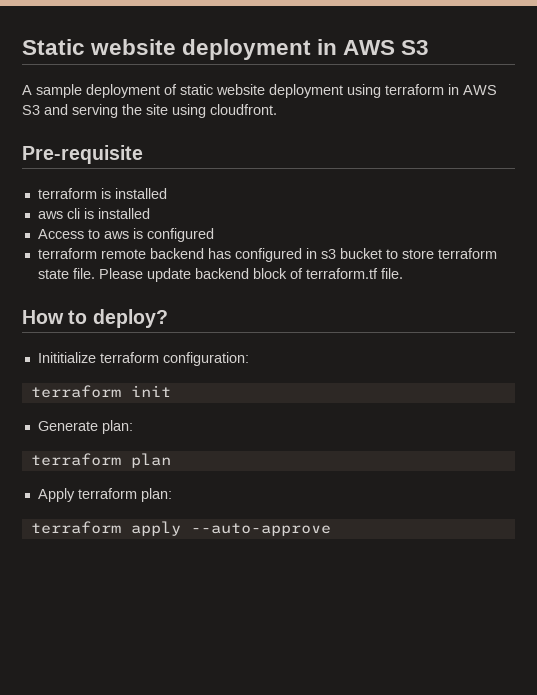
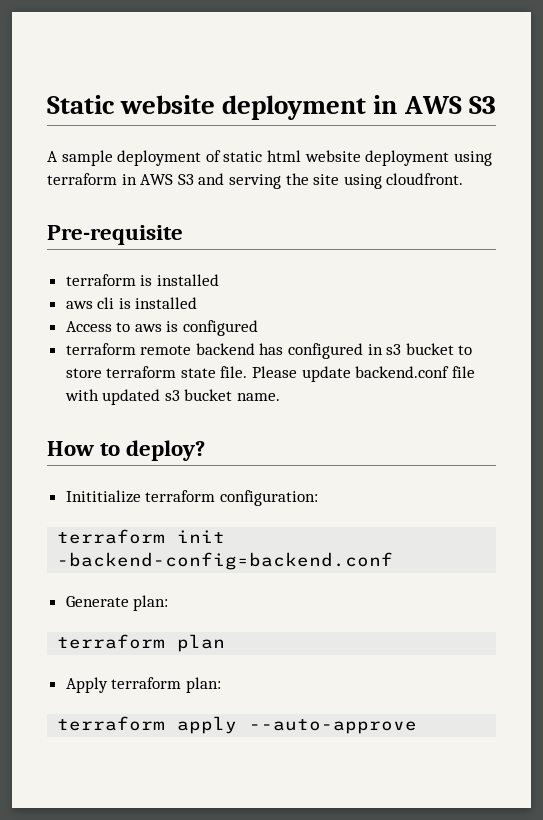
- A sample deployment of static website deployment using terraform in AWS S3 and serving the site using cloudfront.
+ A sample deployment of static html website deployment using terraform in AWS S3 and serving the site using cloudfront.
- Please update backend block of terraform.tf file.
+ Please update backend.conf file with updated s3 bucket name.
- terraform init
+ terraform init -backend-config=backend.conf

